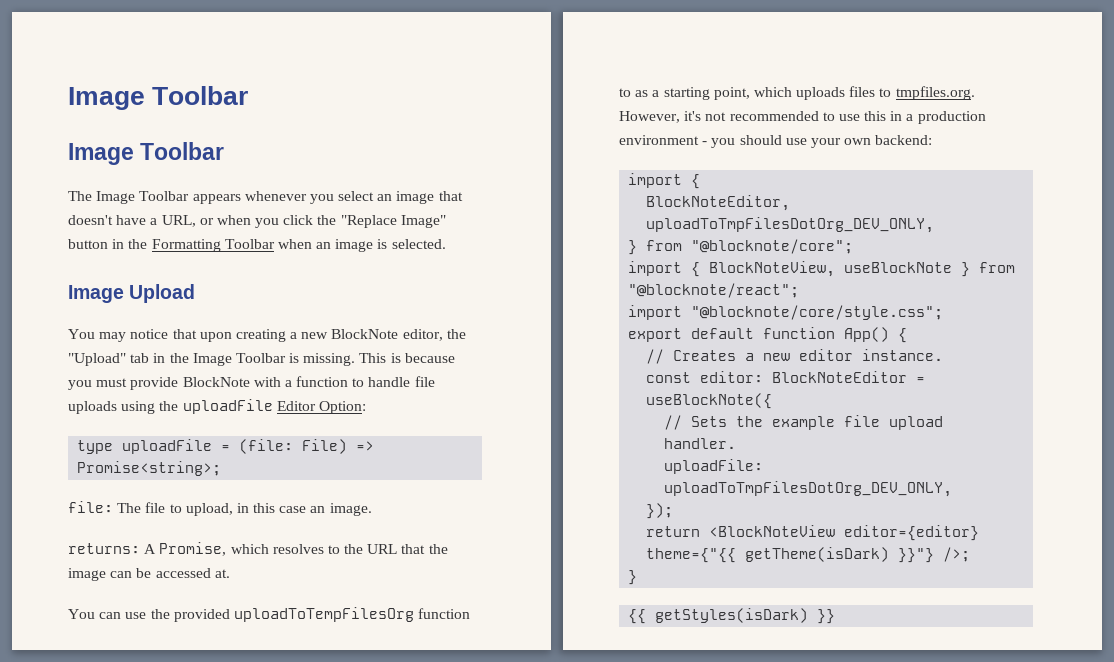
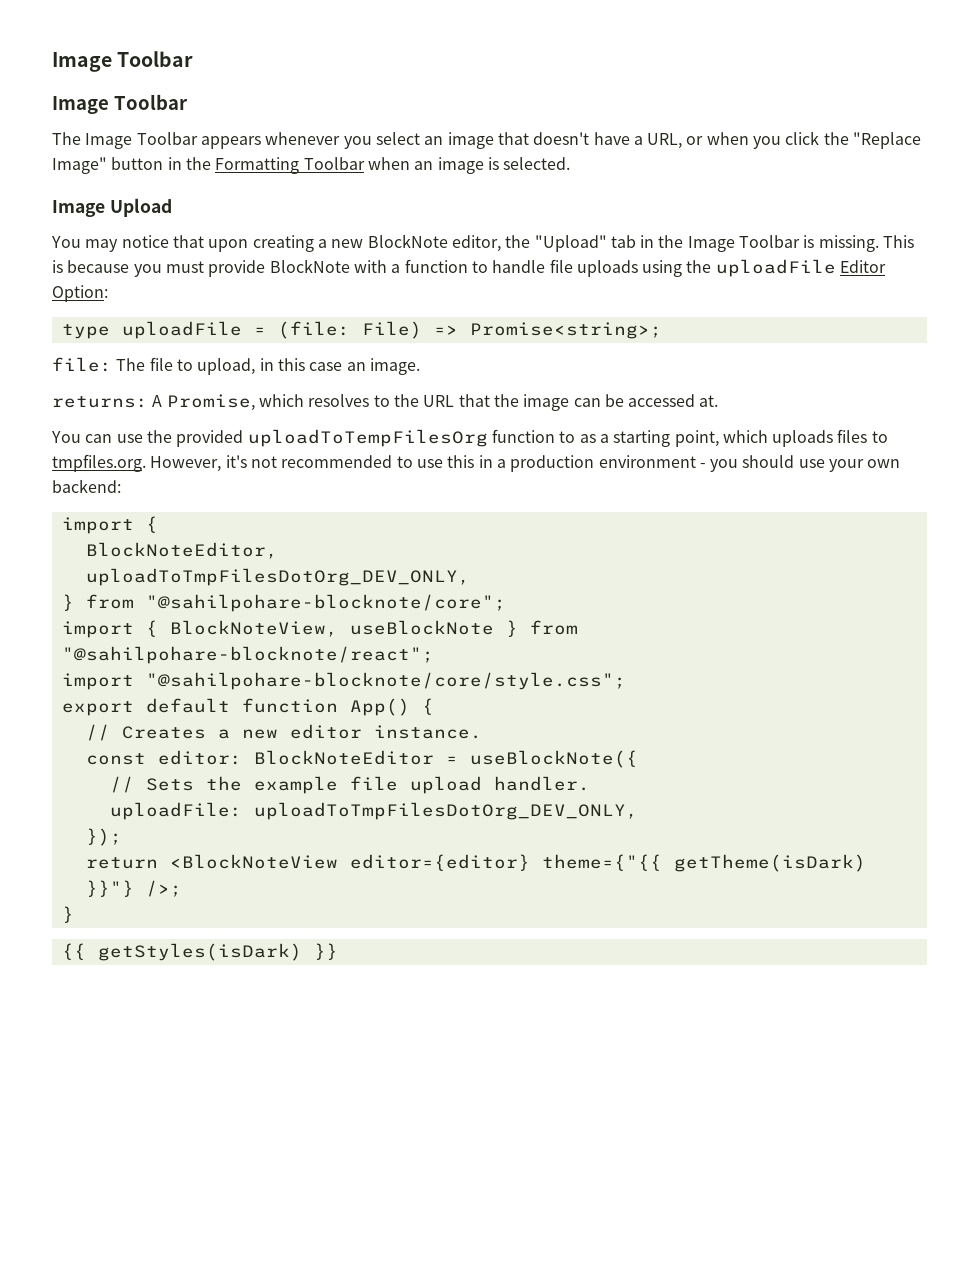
- } from "@blocknote/core";
+ } from "@sahilpohare-blocknote/core";
- import { BlockNoteView, useBlockNote } from "@blocknote/react";
- import "@blocknote/core/style.css";
+ import { BlockNoteView, useBlockNote } from "@sahilpohare-blocknote/react";
+ import "@sahilpohare-blocknote/core/style.css";

